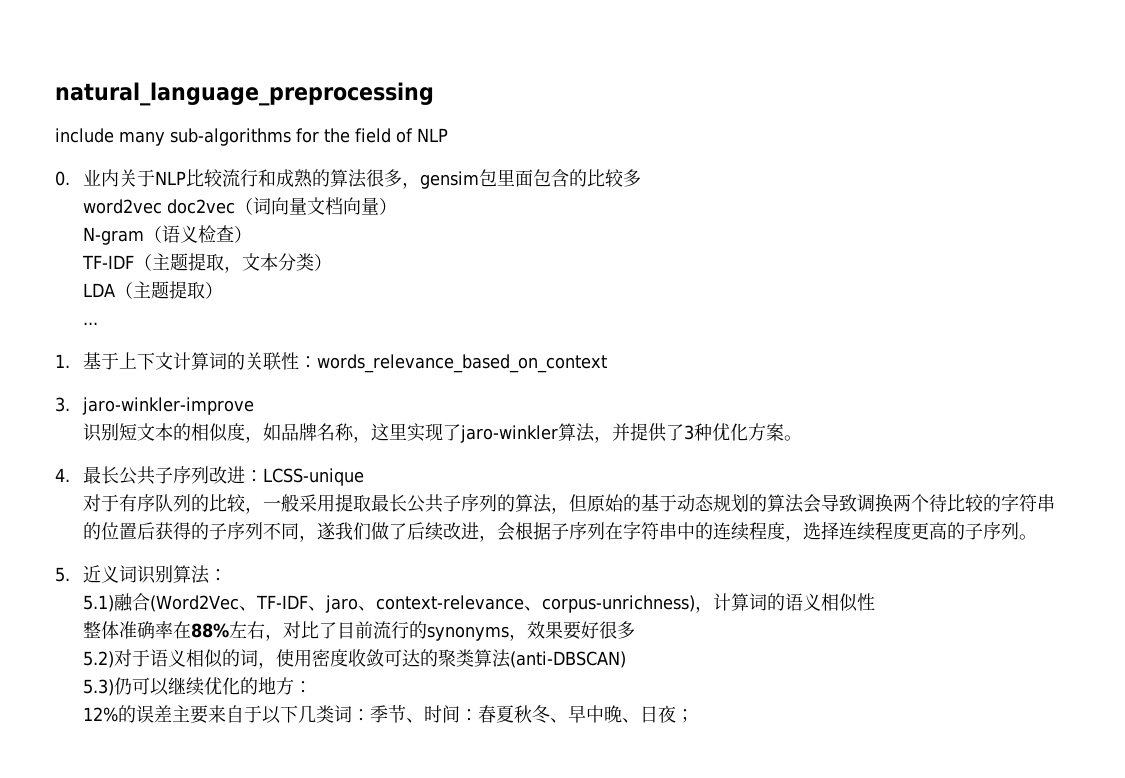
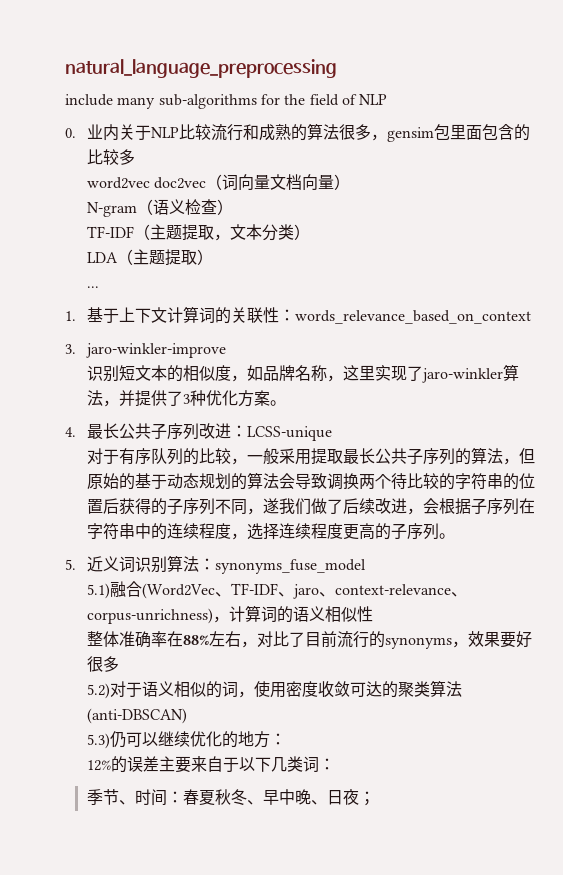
- 5.近义词识别算法：
+ 5.近义词识别算法：synonyms_fuse_model
- 12%的误差主要来自于以下几类词：季节、时间：春夏秋冬、早中晚、日夜；
+ 12%的误差主要来自于以下几类词：
+ 季节、时间：春夏秋冬、早中晚、日夜；

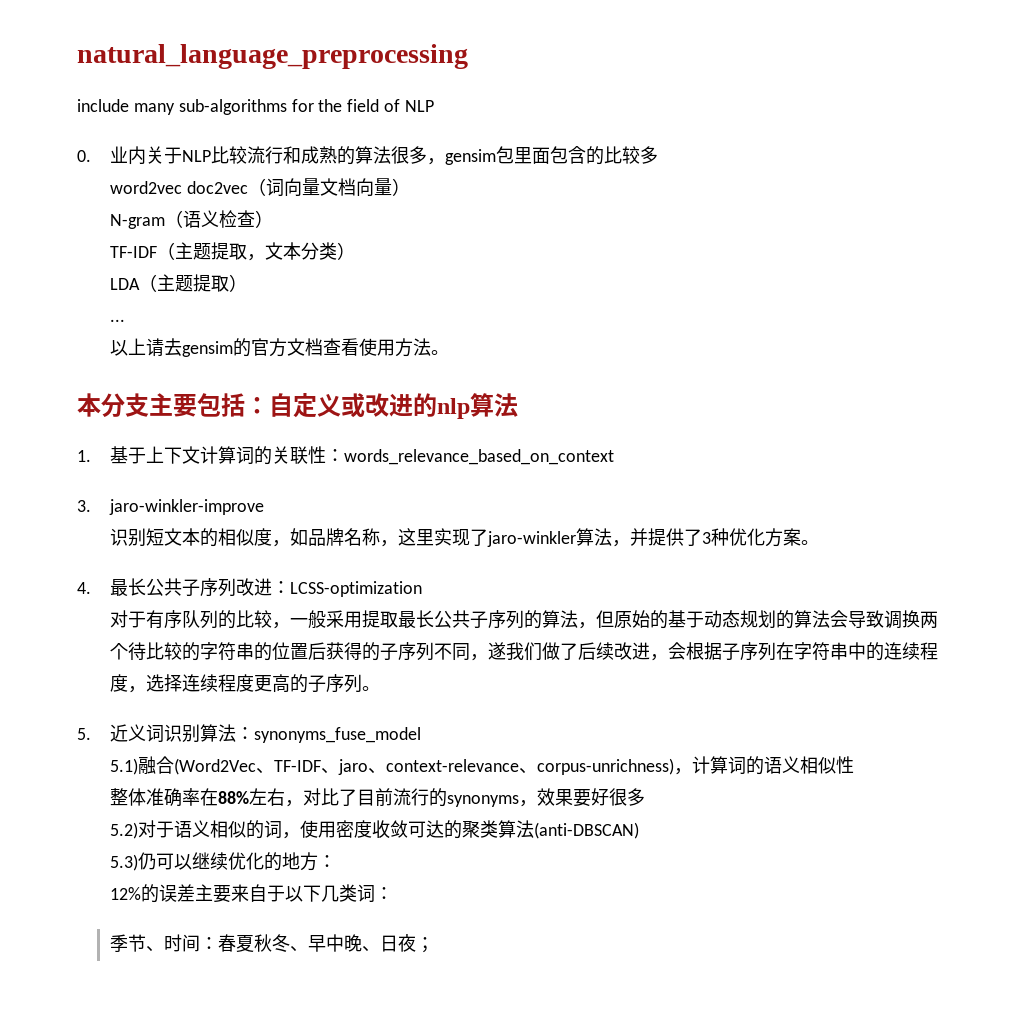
+ 以上请去gensim的官方文档查看使用方法。
+ 本分支主要包括：自定义或改进的nlp算法
- 4.最长公共子序列改进：LCSS-unique
+ 4.最长公共子序列改进：LCSS-optimization

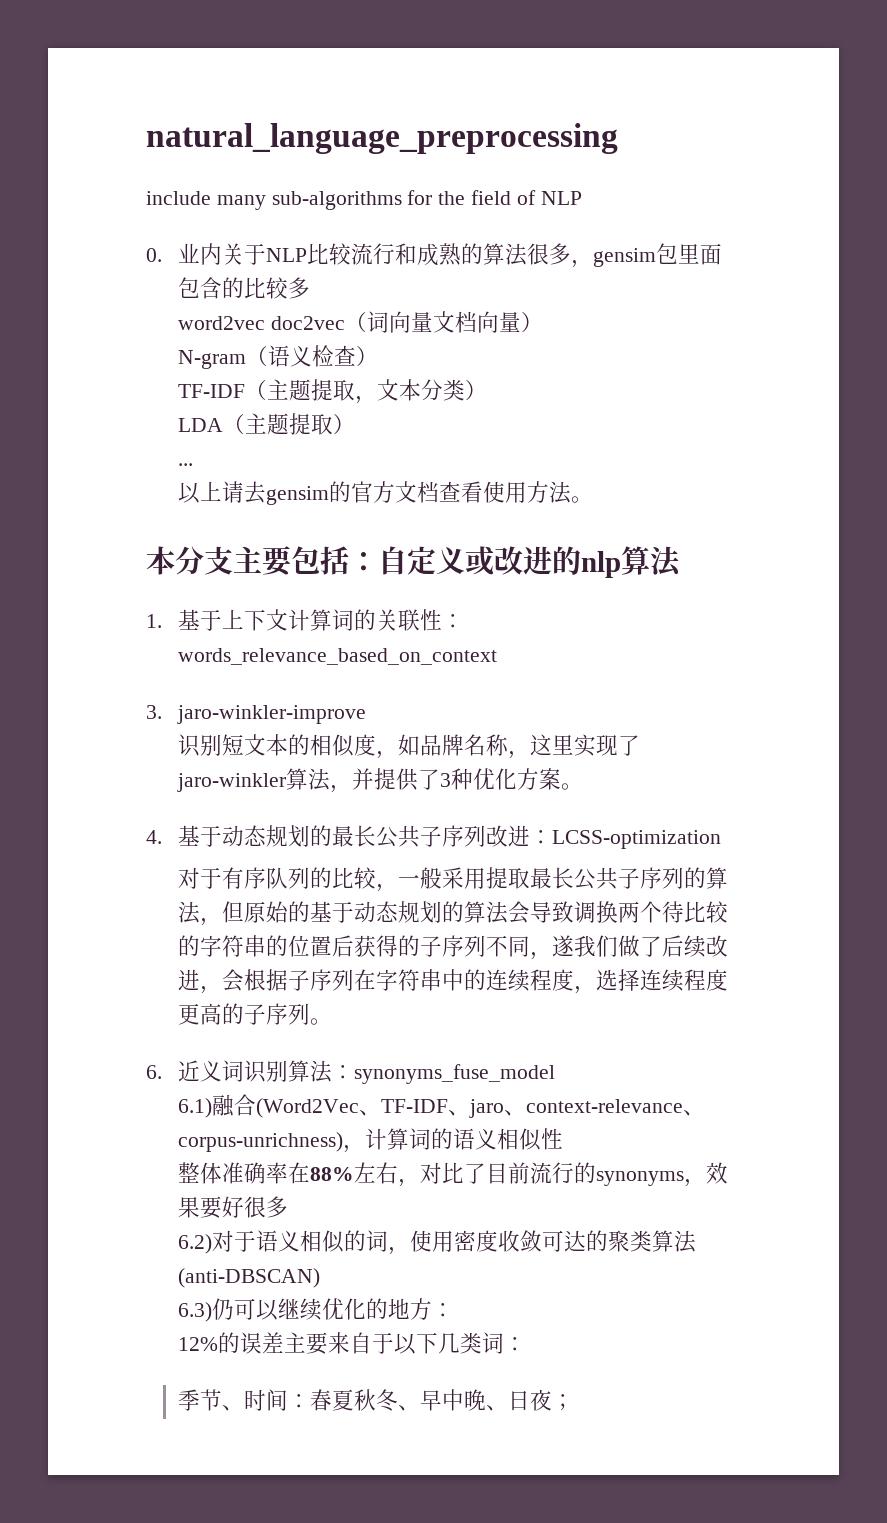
- 4.最长公共子序列改进：LCSS-optimization
+ 4.基于动态规划的最长公共子序列改进：LCSS-optimization
- 5.近义词识别算法：synonyms_fuse_model
+ 6.近义词识别算法：synonyms_fuse_model
- 5.1)融合(Word2Vec、TF-IDF、jaro、context-relevance、corpus-unrichness)，计算词的语义相似性
+ 6.1)融合(Word2Vec、TF-IDF、jaro、context-relevance、corpus-unrichness)，计算词的语义相似性
- 5.2)对于语义相似的词，使用密度收敛可达的聚类算法(anti-DBSCAN)
+ 6.2)对于语义相似的词，使用密度收敛可达的聚类算法(anti-DBSCAN)
- 5.3)仍可以继续优化的地方：
+ 6.3)仍可以继续优化的地方：

